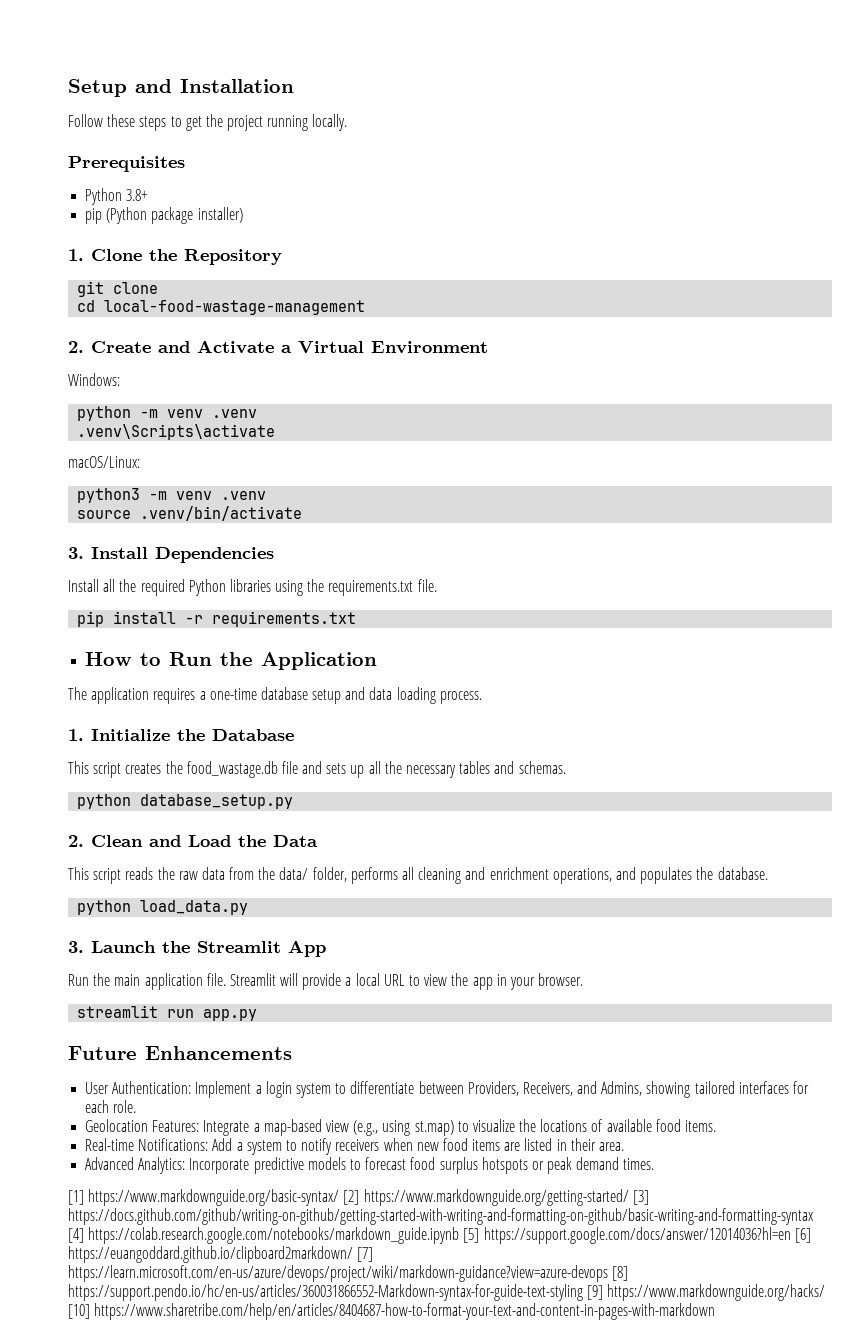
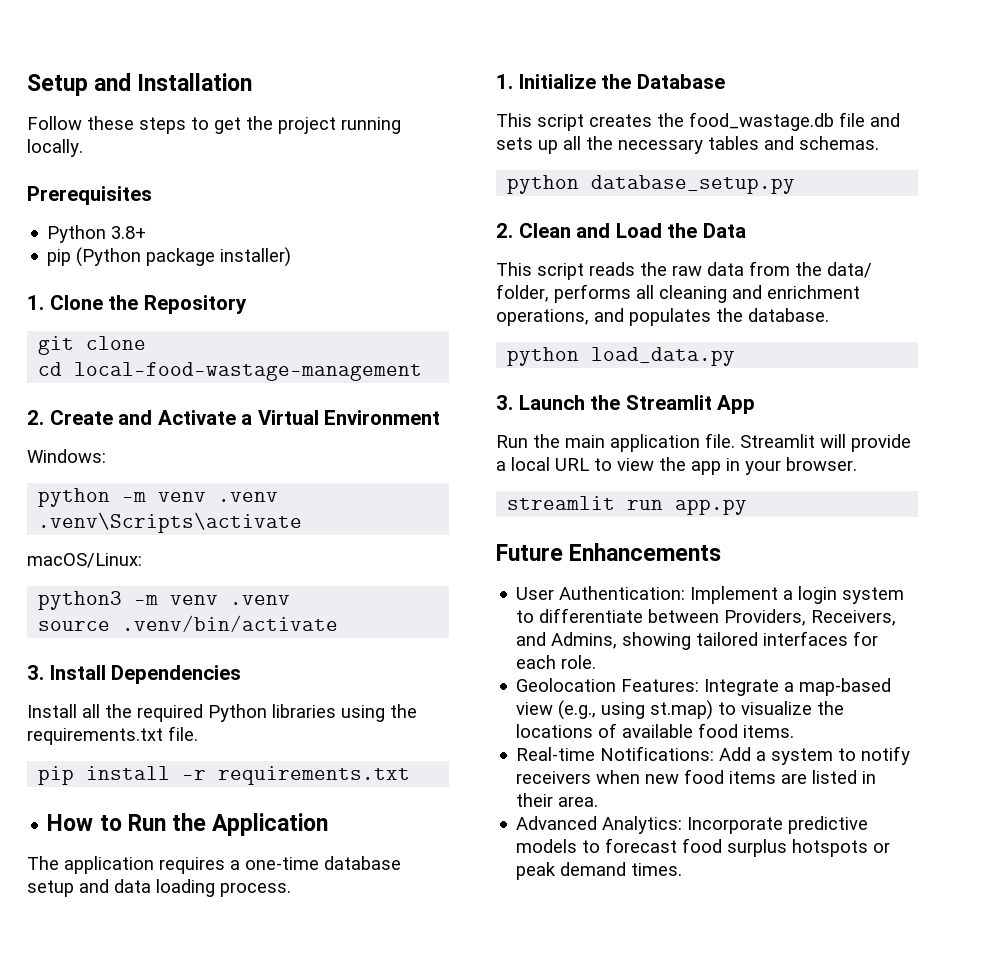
- [1] https://www.markdownguide.org/basic-syntax/ [2] https://www.markdownguide.org/getting-started/ [3] https://docs.github.com/github/writing-on-github/getting-started-with-writing-and-formatting-on-github/basic-writing-and-formatting-syntax [4] https://colab.research.google.com/notebooks/markdown_guide.ipynb [5] https://support.google.com/docs/answer/12014036?hl=en [6] https://euangoddard.github.io/clipboard2markdown/ [7] https://learn.microsoft.com/en-us/azure/devops/project/wiki/markdown-guidance?view=azure-devops [8] https://support.pendo.io/hc/en-us/articles/360031866552-Markdown-syntax-for-guide-text-styling [9] https://www.markdownguide.org/hacks/ [10] https://www.sharetribe.com/help/en/articles/8404687-how-to-format-your-text-and-content-in-pages-with-markdown

